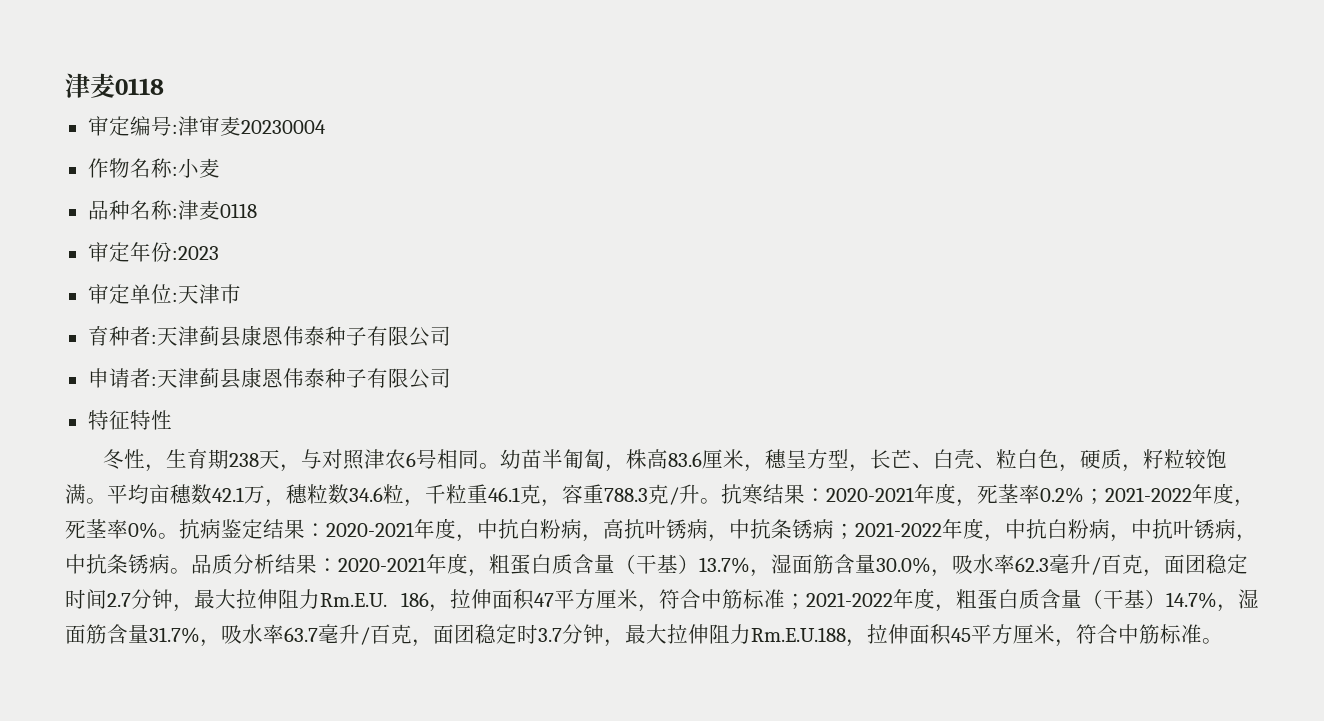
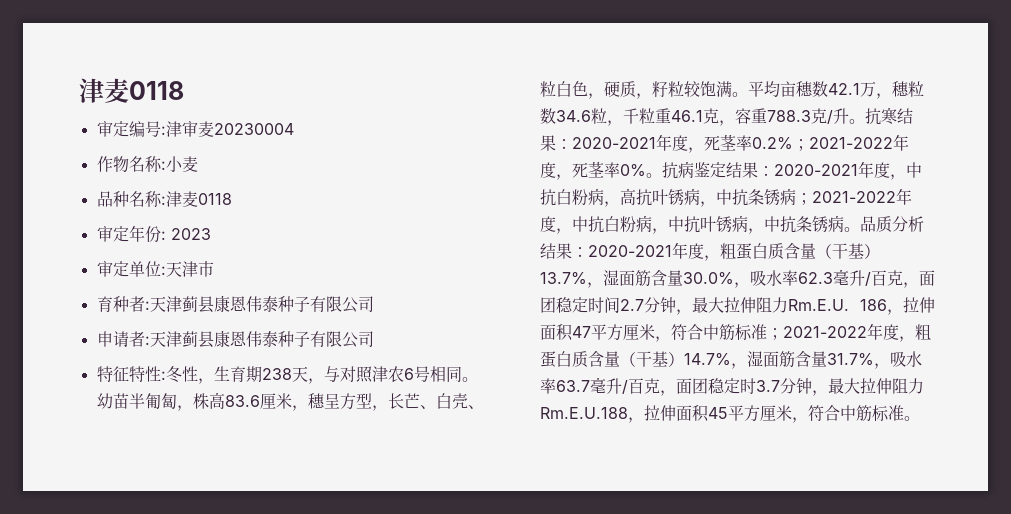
- 审定年份:2023
+ 审定年份: 2023
- 特征特性
- 冬性，生育期238天，与对照津农6号相同。
+ 特征特性:冬性，生育期238天，与对照津农6号相同。

